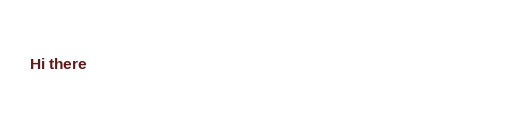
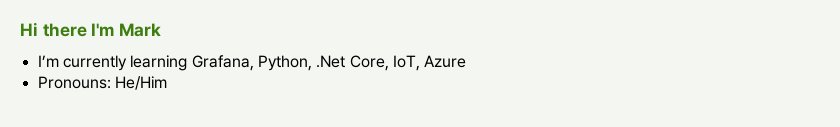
- Hi there
+ Hi there I'm Mark
+ I’m currently learning Grafana, Python, .Net Core, IoT, Azure
+ Pronouns: He/Him

